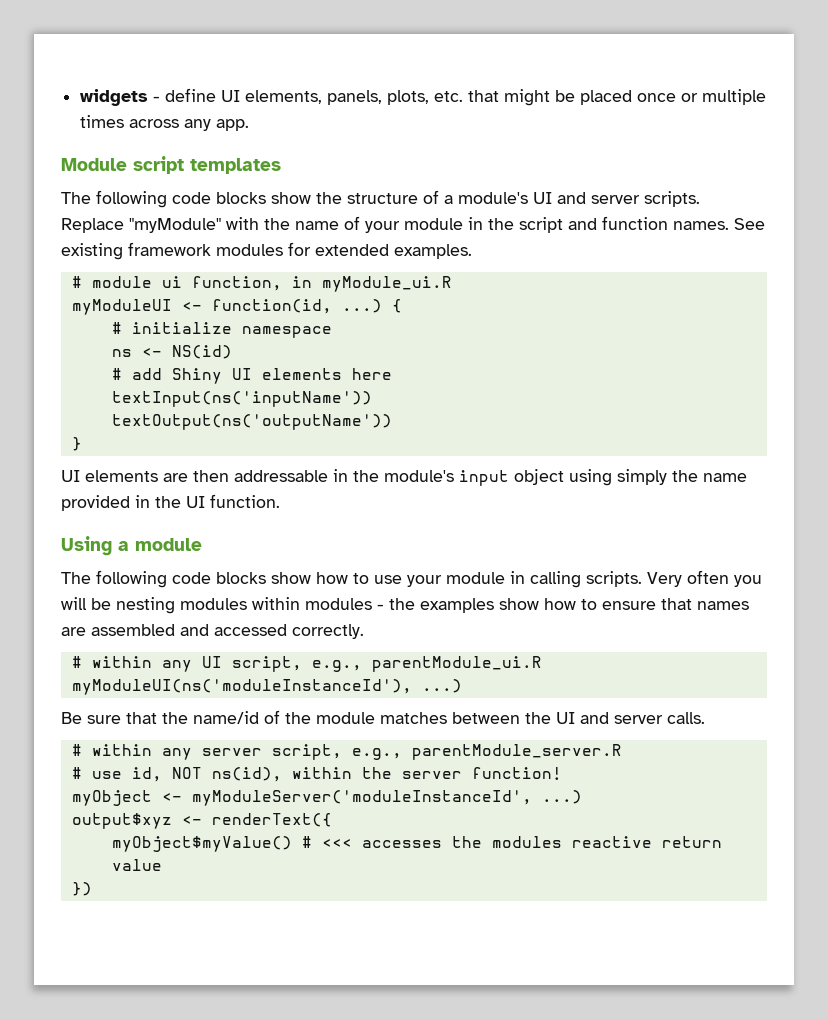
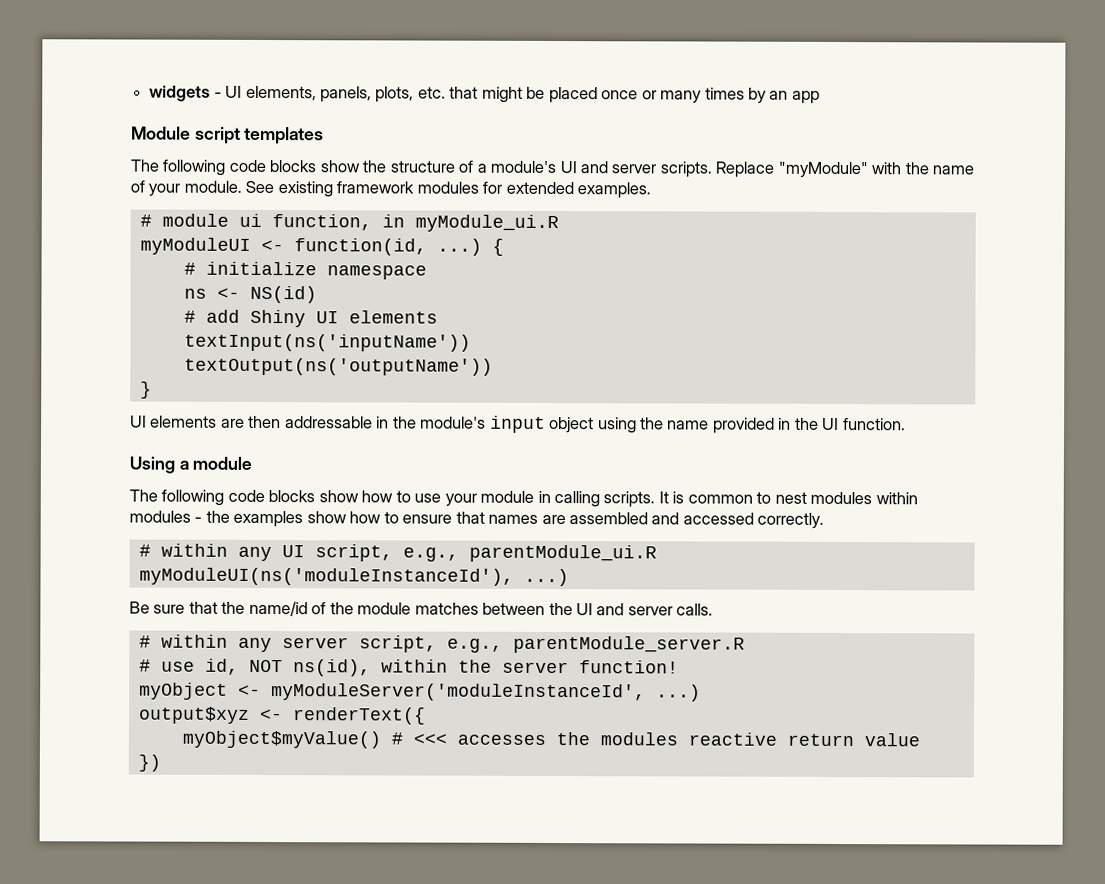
- widgets - define UI elements, panels, plots, etc. that might be placed once or multiple times across any app.
+ widgets - UI elements, panels, plots, etc. that might be placed once or many times by an app
- Replace "myModule" with the name of your module in the script and function names.
+ Replace "myModule" with the name of your module.
- # add Shiny UI elements here
+ # add Shiny UI elements
- UI elements are then addressable in the module's input object using simply the name provided in the UI function.
+ UI elements are then addressable in the module's input object using the name provided in the UI function.
- Very often you will be nesting modules within modules - the examples show how to ensure that names are assembled and accessed correctly.
+ It is common to nest modules within modules - the examples show how to ensure that names are assembled and accessed correctly.

